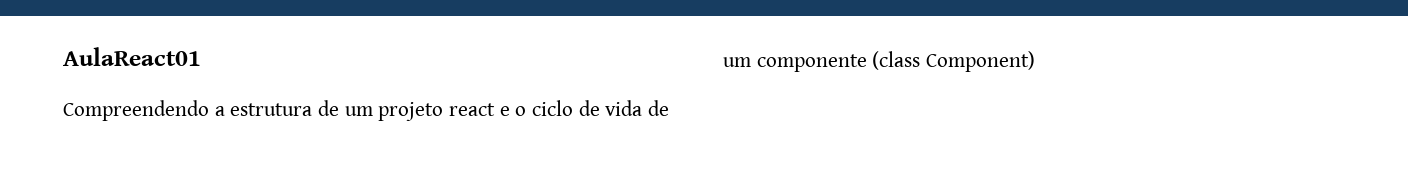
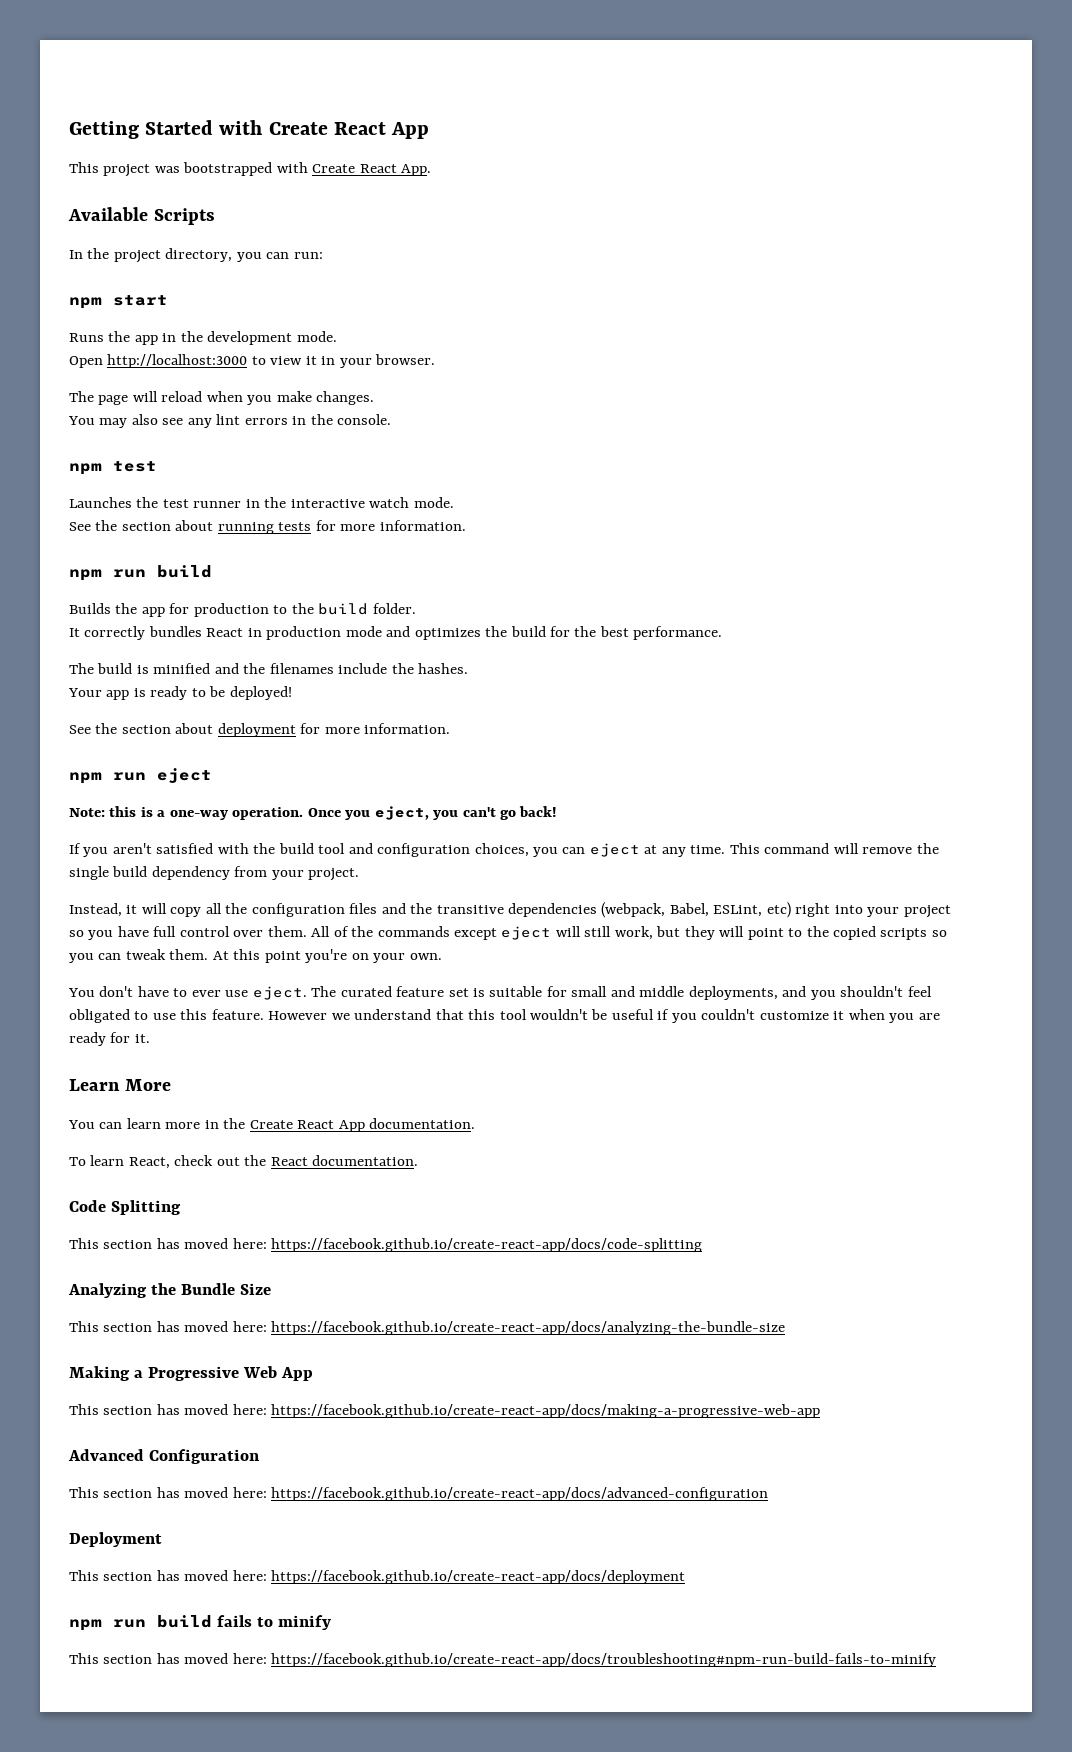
- AulaReact01
- Compreendendo a estrutura de um projeto react e o ciclo de vida de um componente (class Component)
+ Getting Started with Create React App
+ This project was bootstrapped with Create React App.
+ Available Scripts
+ In the project directory, you can run:
+ npm start
+ Runs the app in the development mode.
+ Open http://localhost:3000 to view it in your browser.
+ The page will reload when you make changes.
+ You may also see any lint errors in the console.
+ npm test
+ Launches the test runner in the interactive watch mode.
+ See the section about running tests for more information.
+ npm run build
+ Builds the app for production to the build folder.
+ It correctly bundles React in production mode and optimizes the build for the best performance.
+ The build is minified and the filenames include the hashes.
+ Your app is ready to be deployed!
+ See the section about deployment for more information.
+ npm run eject
+ Note: this is a one-way operation. Once you eject, you can't go back!
+ If you aren't satisfied with the build tool and configuration choices, you can eject at any time. This command will remove the single build dependency from your project.
+ Instead, it will copy all the configuration files and the transitive dependencies (webpack, Babel, ESLint, etc) right into your project so you have full control over them. All of the commands except eject will still work, but they will point to the copied scripts so you can tweak them. At this point you're on your own.
+ You don't have to ever use eject. The curated feature set is suitable for small and middle deployments, and you shouldn't feel obligated to use this feature. However we understand that this tool wouldn't be useful if you couldn't customize it when you are ready for it.
+ Learn More
+ You can learn more in the Create React App documentation.
+ To learn React, check out the React documentation.
+ Code Splitting
+ This section has moved here: https://facebook.github.io/create-react-app/docs/code-splitting
+ Analyzing the Bundle Size
+ This section has moved here: https://facebook.github.io/create-react-app/docs/analyzing-the-bundle-size
+ Making a Progressive Web App
+ This section has moved here: https://facebook.github.io/create-react-app/docs/making-a-progressive-web-app
+ Advanced Configuration
+ This section has moved here: https://facebook.github.io/create-react-app/docs/advanced-configuration
+ Deployment
+ This section has moved here: https://facebook.github.io/create-react-app/docs/deployment
+ npm run build fails to minify
+ This section has moved here: https://facebook.github.io/create-react-app/docs/troubleshooting#npm-run-build-fails-to-minify

